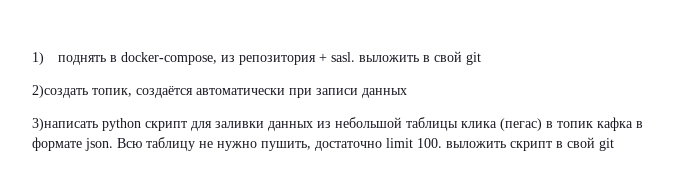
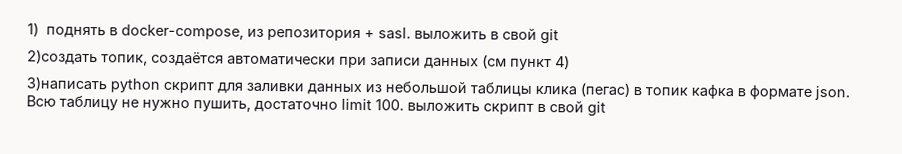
- 2)создать топик, создаётся автоматически при записи данных
+ 2)создать топик, создаётся автоматически при записи данных (см пункт 4)

